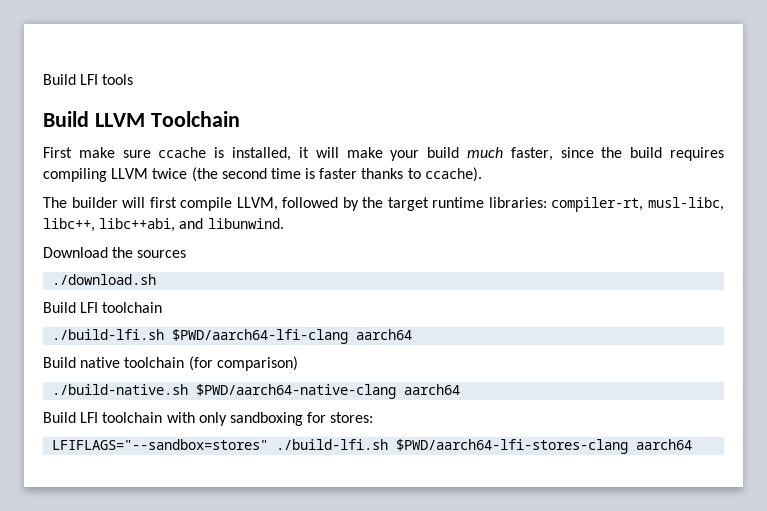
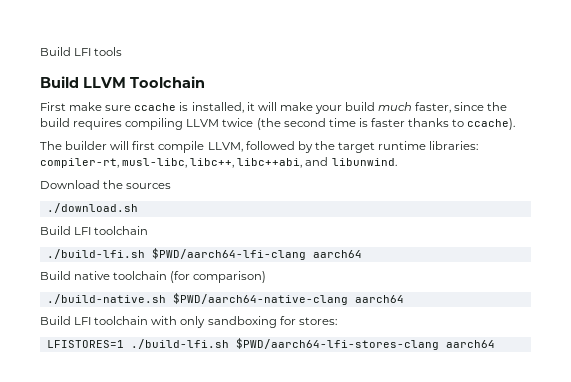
- LFIFLAGS="--sandbox=stores" ./build-lfi.sh $PWD/aarch64-lfi-stores-clang aarch64
+ LFISTORES=1 ./build-lfi.sh $PWD/aarch64-lfi-stores-clang aarch64

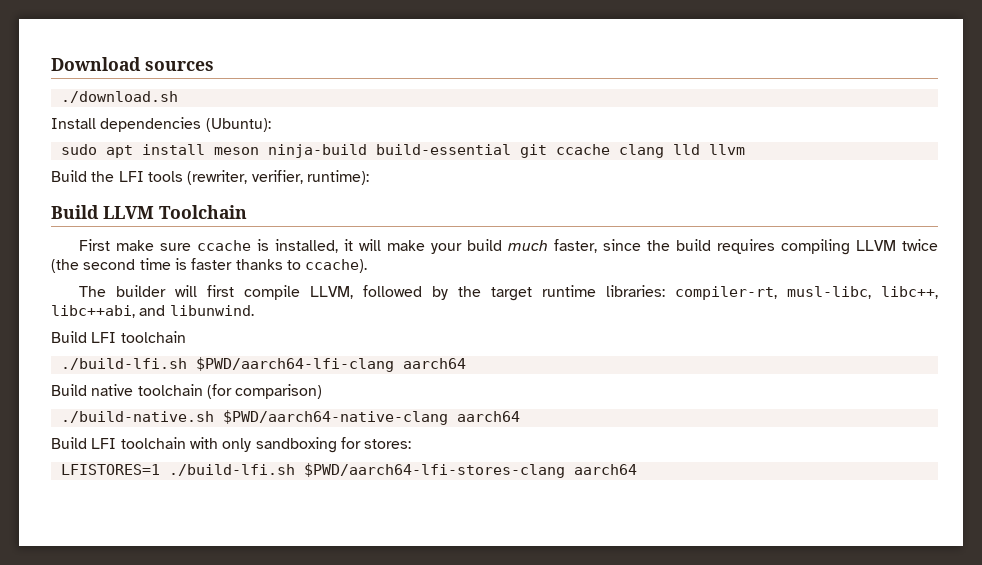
- Build LFI tools
+ Download sources
+ ./download.sh
+ Install dependencies (Ubuntu):
+ sudo apt install meson ninja-build build-essential git ccache clang lld llvm
+ Build the LFI tools (rewriter, verifier, runtime):
- Download the sources
- ./download.sh

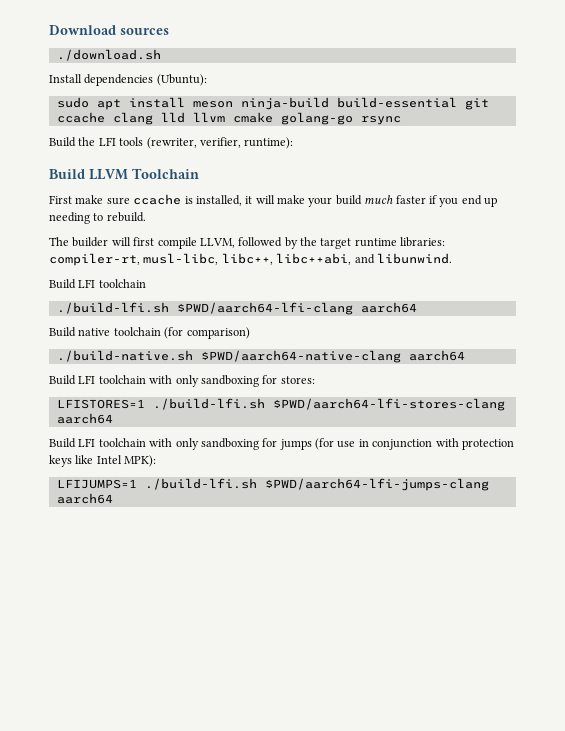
- sudo apt install meson ninja-build build-essential git ccache clang lld llvm
+ sudo apt install meson ninja-build build-essential git ccache clang lld llvm cmake golang-go rsync
- First make sure ccache is installed, it will make your build much faster, since the build requires compiling LLVM twice (the second time is faster thanks to ccache).
+ First make sure ccache is installed, it will make your build much faster if you end up needing to rebuild.
+ Build LFI toolchain with only sandboxing for jumps (for use in conjunction with protection keys like Intel MPK):
+ LFIJUMPS=1 ./build-lfi.sh $PWD/aarch64-lfi-jumps-clang aarch64

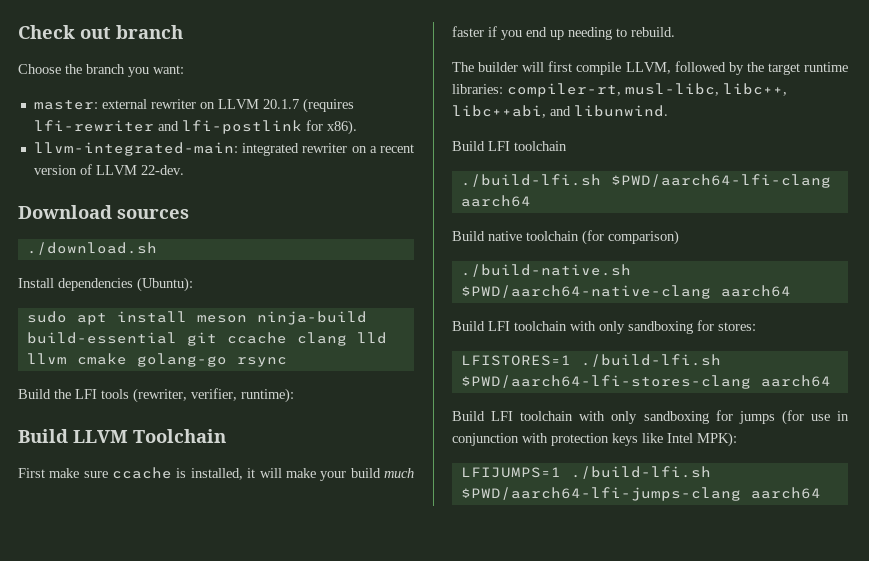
+ Check out branch
+ Choose the branch you want:
+ master: external rewriter on LLVM 20.1.7 (requires lfi-rewriter and lfi-postlink for x86).
+ llvm-integrated-main: integrated rewriter on a recent version of LLVM 22-dev.

